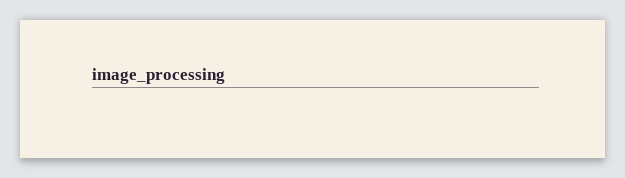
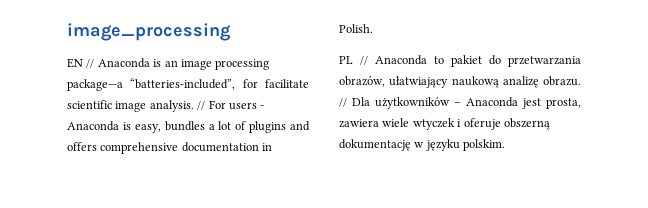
+ EN // Anaconda is an image processing package—a “batteries-included”, for facilitate scientific image analysis. // For users - Anaconda is easy, bundles a lot of plugins and offers comprehensive documentation in Polish.
+ PL // Anaconda to pakiet do przetwarzania obrazów, ułatwiający naukową analizę obrazu. // Dla użytkowników – Anaconda jest prosta, zawiera wiele wtyczek i oferuje obszerną dokumentację w języku polskim.

